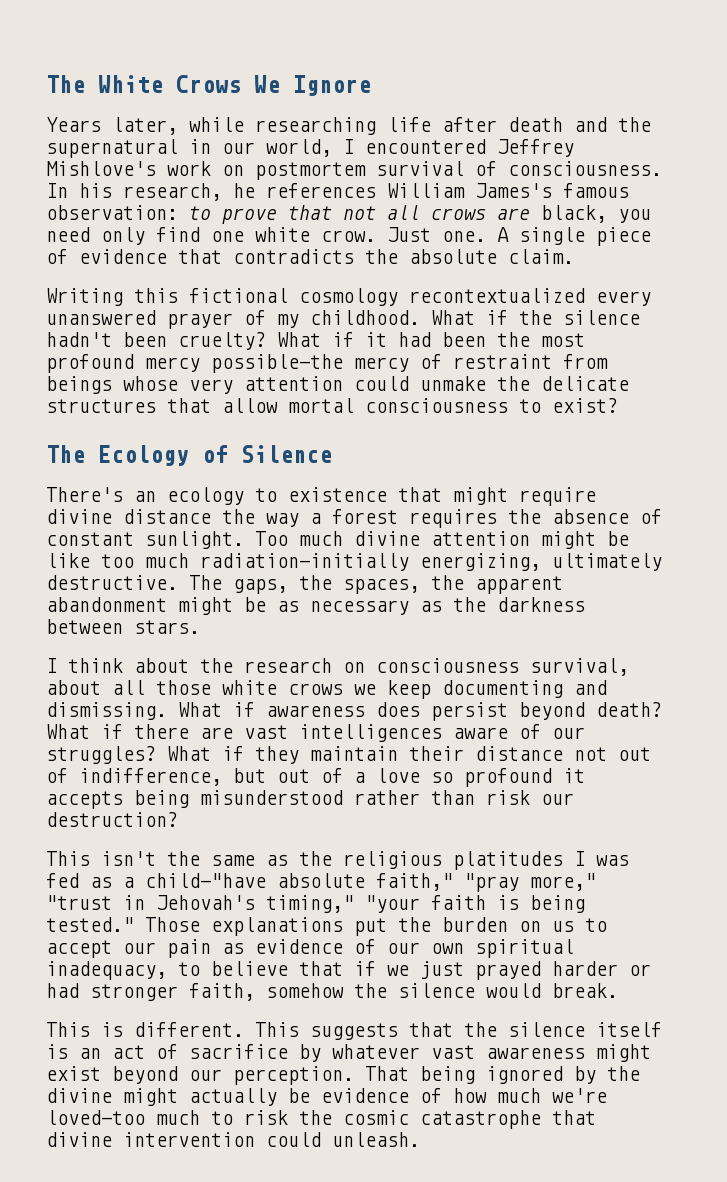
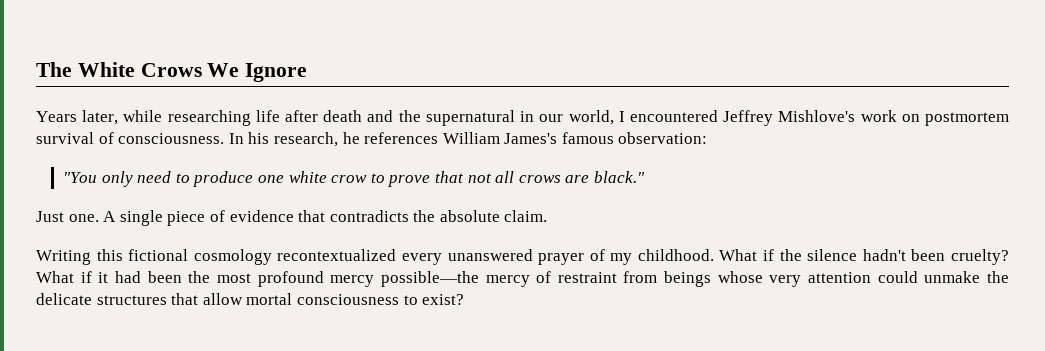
- In his research, he references William James's famous observation: to prove that not all crows are black, you need only find one white crow. Just one.
+ In his research, he references William James's famous observation:
+ "You only need to produce one white crow to prove that not all crows are black."
+ Just one.
- The Ecology of Silence
- There's an ecology to existence that might require divine distance the way a forest requires the absence of constant sunlight. Too much divine attention might be like too much radiation—initially energizing, ultimately destructive. The gaps, the spaces, the apparent abandonment might be as necessary as the darkness between stars.
- I think about the research on consciousness survival, about all those white crows we keep documenting and dismissing. What if awareness does persist beyond death? What if there are vast intelligences aware of our struggles? What if they maintain their distance not out of indifference, but out of a love so profound it accepts being misunderstood rather than risk our destruction?
- This isn't the same as the religious platitudes I was fed as a child—"have absolute faith," "pray more," "trust in Jehovah's timing," "your faith is being tested." Those explanations put the burden on us to accept our pain as evidence of our own spiritual inadequacy, to believe that if we just prayed harder or had stronger faith, somehow the silence would break.
- This is different. This suggests that the silence itself is an act of sacrifice by whatever vast awareness might exist beyond our perception. That being ignored by the divine might actually be evidence of how much we're loved—too much to risk the cosmic catastrophe that divine intervention could unleash.

